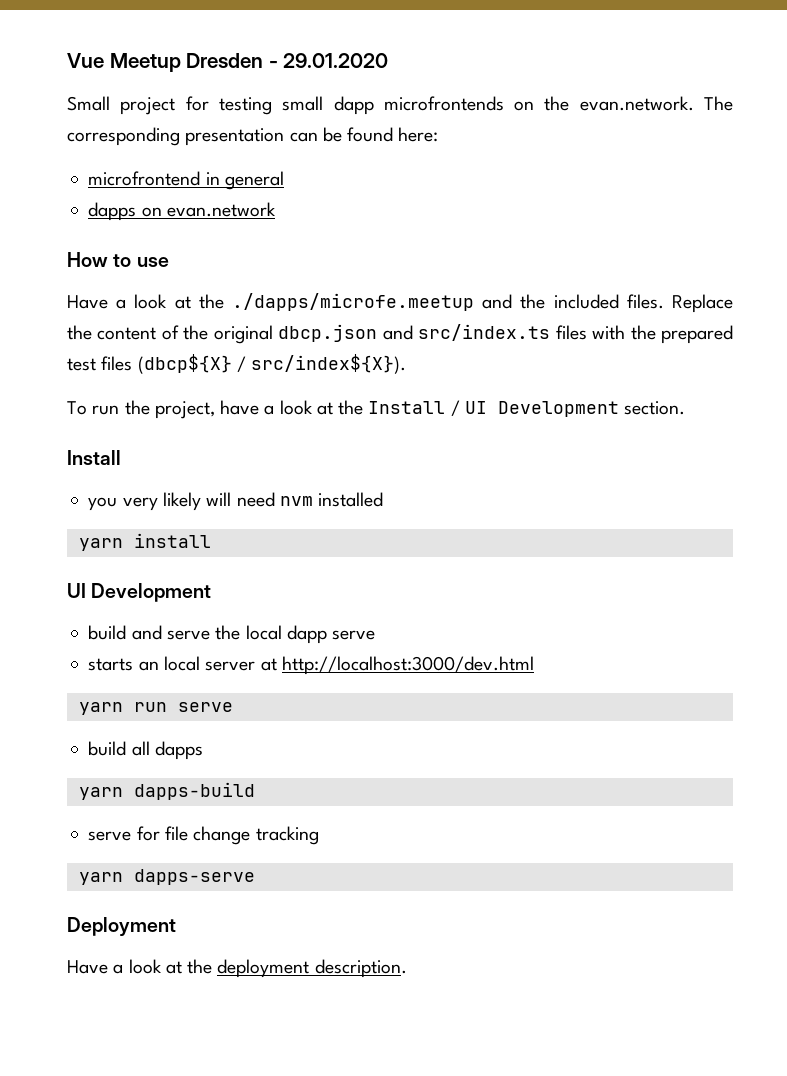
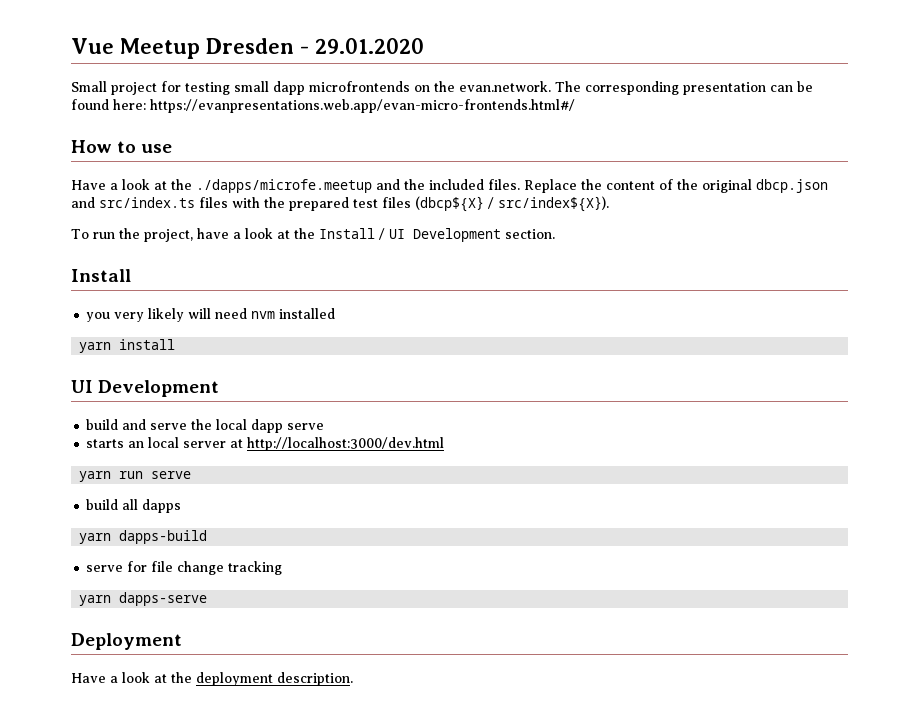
- Small project for testing small dapp microfrontends on the evan.network. The corresponding presentation can be found here:
- microfrontend in general
- dapps on evan.network
+ Small project for testing small dapp microfrontends on the evan.network. The corresponding presentation can be found here: https://evanpresentations.web.app/evan-micro-frontends.html#/

